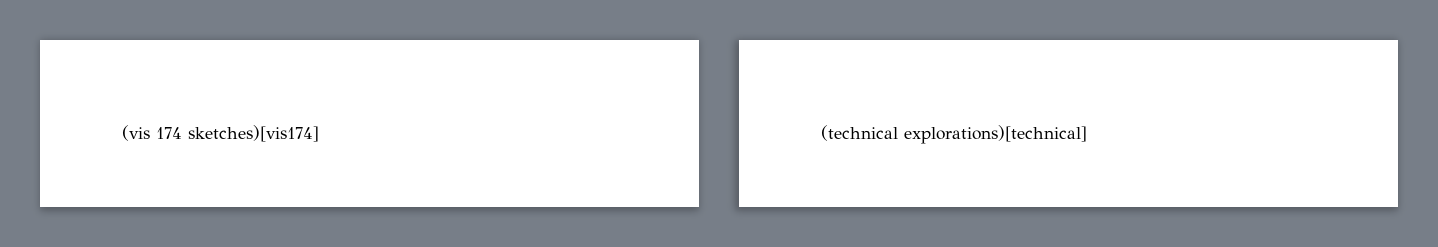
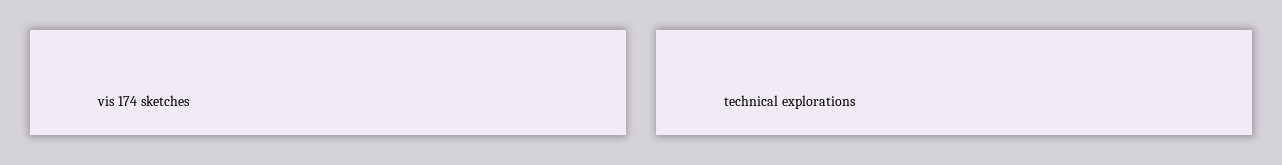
- (vis 174 sketches)[vis174]
- (technical explorations)[technical]
+ vis 174 sketches
+ technical explorations

